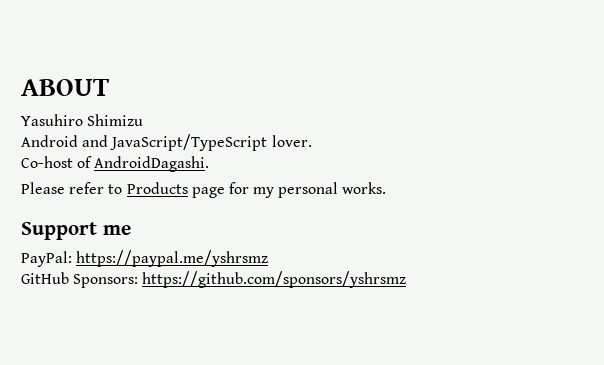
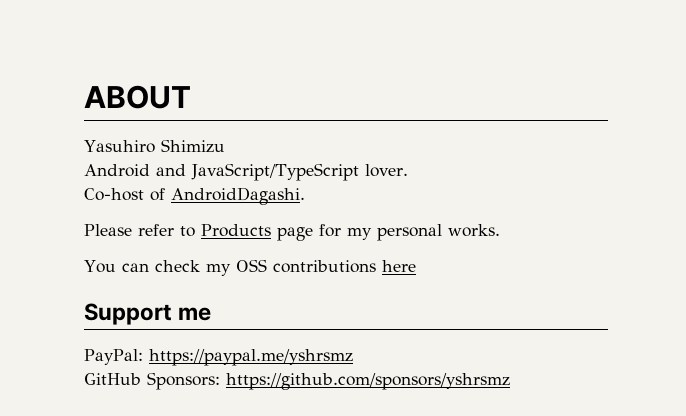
+ You can check my OSS contributions here

